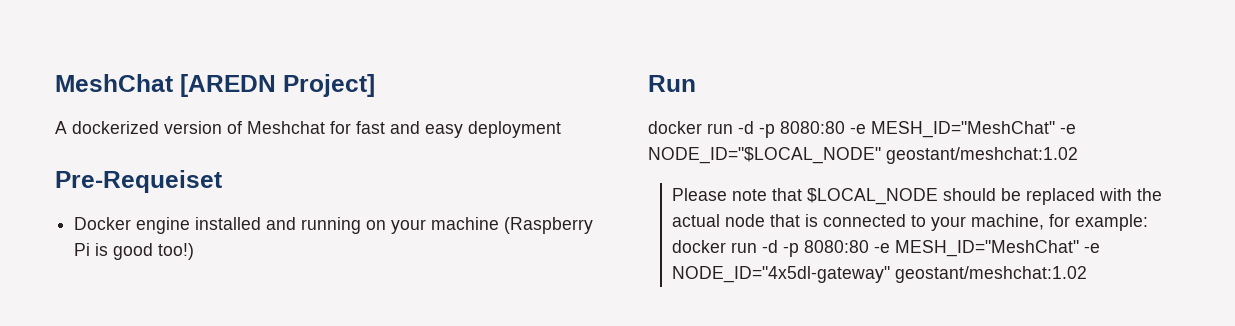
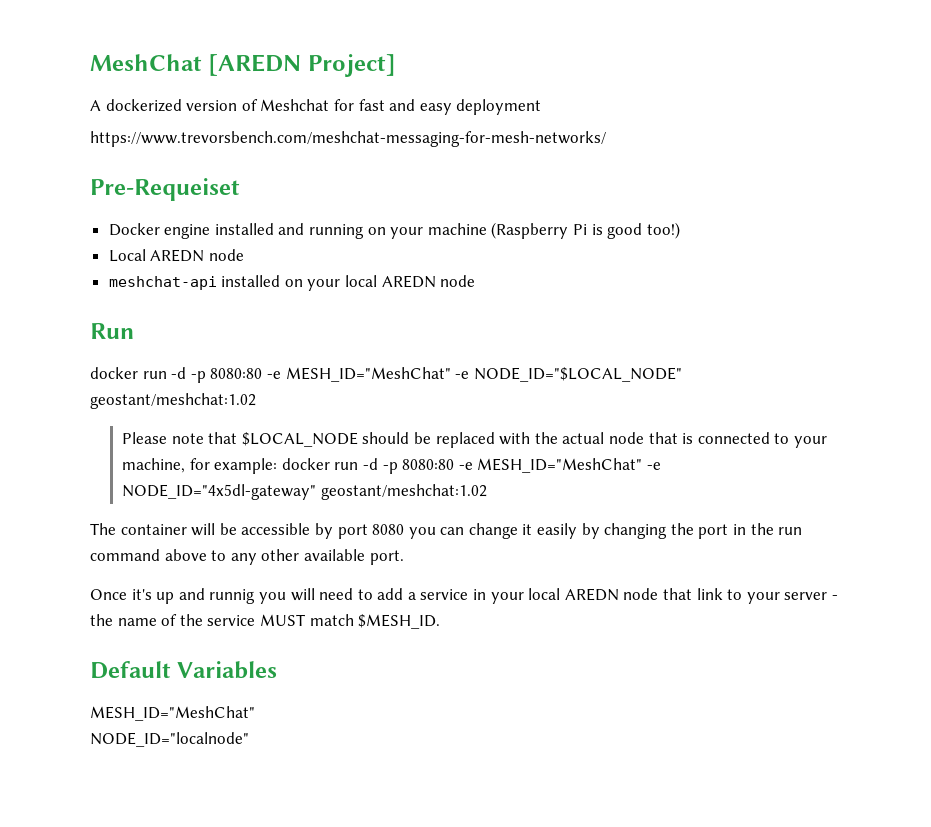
+ https://www.trevorsbench.com/meshchat-messaging-for-mesh-networks/
+ Local AREDN node
+ meshchat-api installed on your local AREDN node
+ The container will be accessible by port 8080 you can change it easily by changing the port in the run command above to any other available port.
+ Once it's up and runnig you will need to add a service in your local AREDN node that link to your server - the name of the service MUST match $MESH_ID.
+ Default Variables
+ MESH_ID="MeshChat"
+ NODE_ID="localnode"

